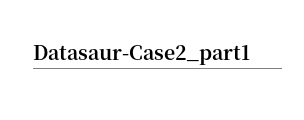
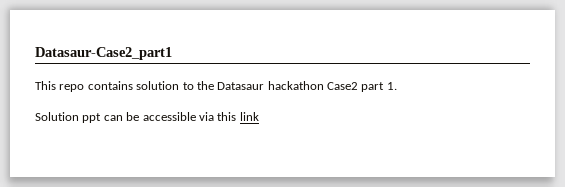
+ This repo contains solution to the Datasaur hackathon Case2 part 1.
+ Solution ppt can be accessible via this link

